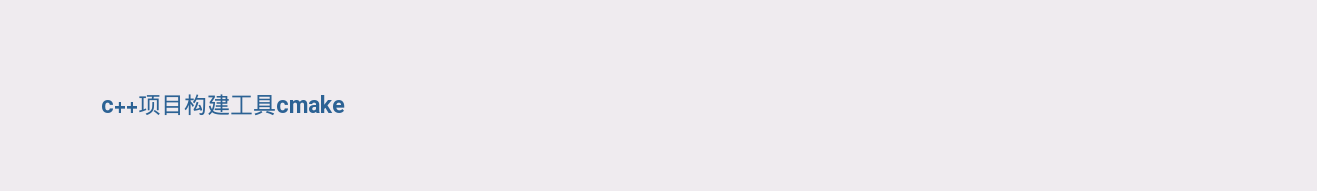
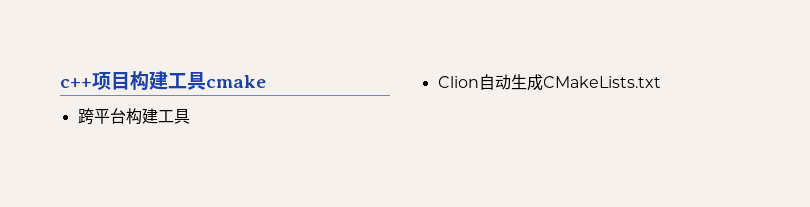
+ 跨平台构建工具
+ Clion自动生成CMakeLists.txt

